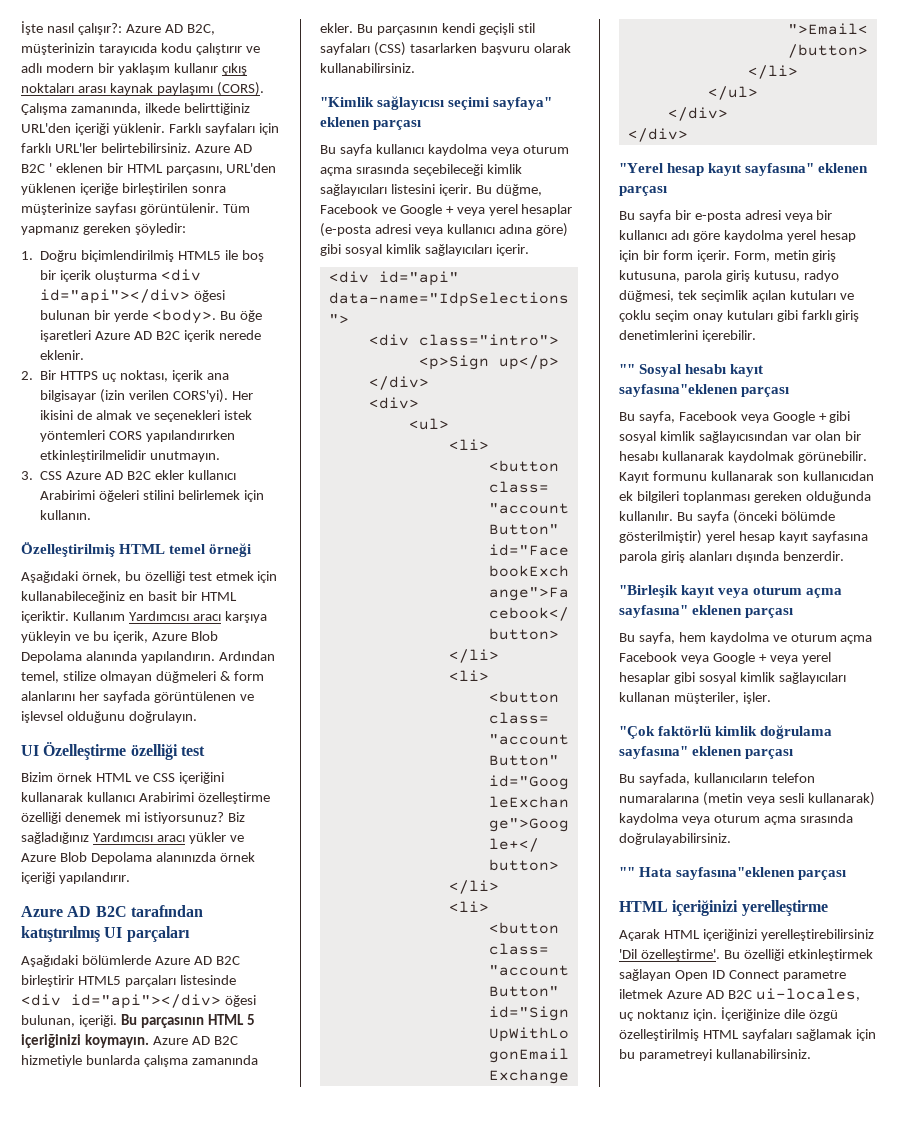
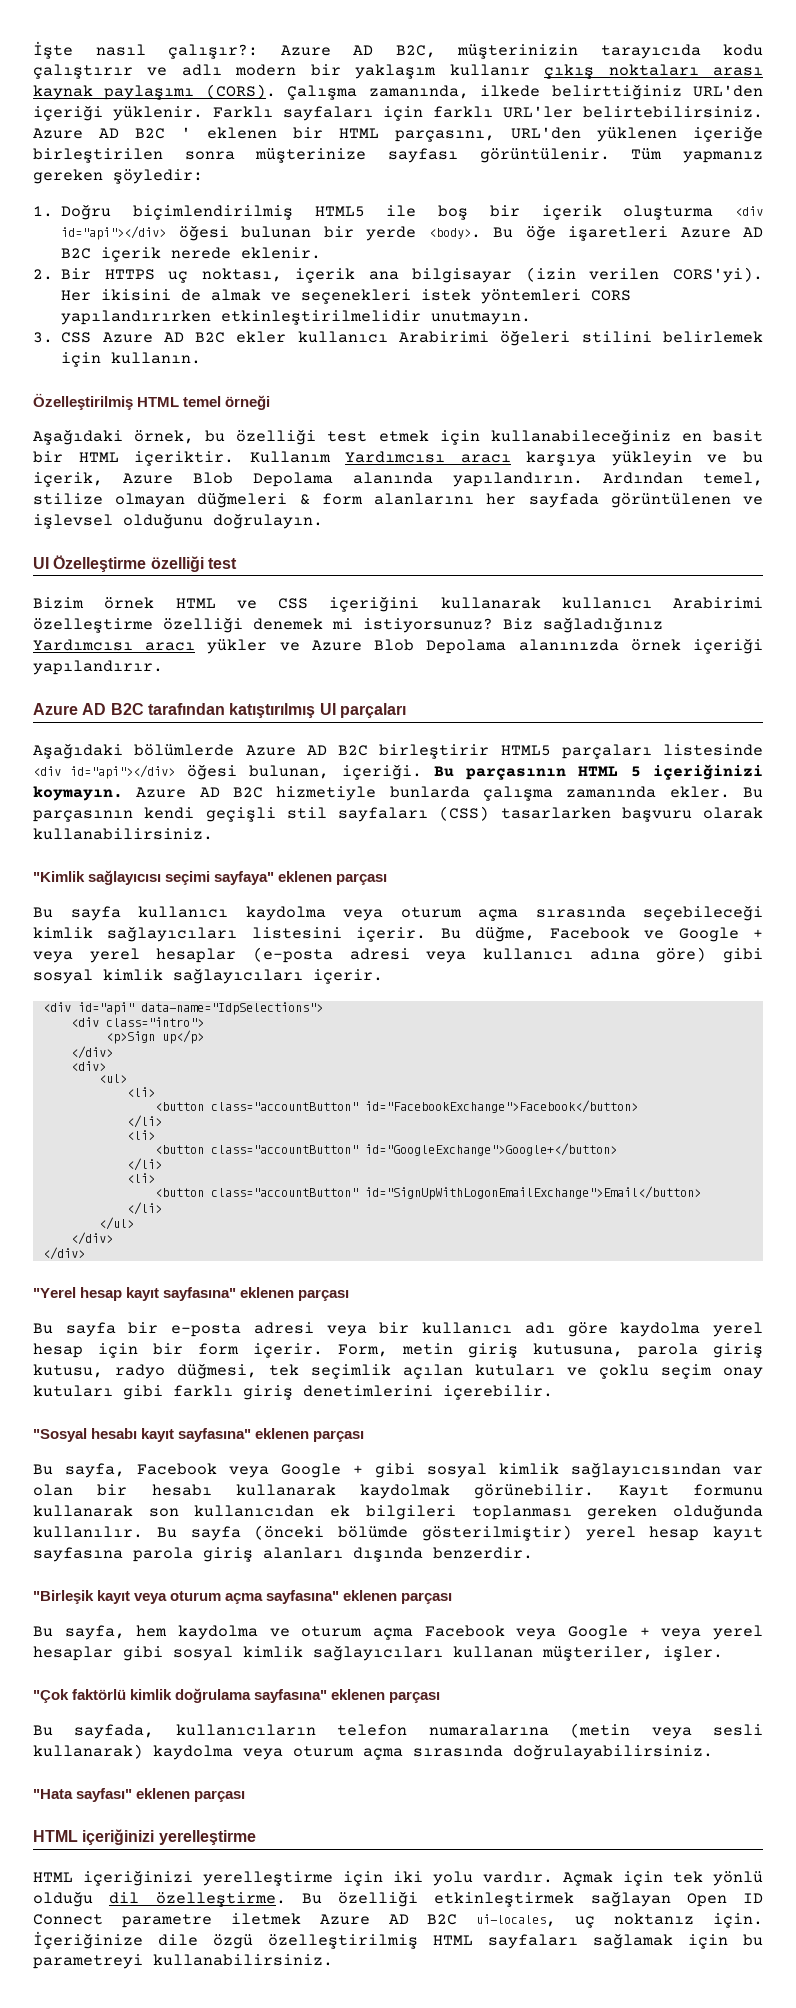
- "" Sosyal hesabı kayıt sayfasına"eklenen parçası
+ "Sosyal hesabı kayıt sayfasına" eklenen parçası
- "" Hata sayfasına"eklenen parçası
+ "Hata sayfası" eklenen parçası
- Açarak HTML içeriğinizi yerelleştirebilirsiniz 'Dil özelleştirme'.
+ HTML içeriğinizi yerelleştirme için iki yolu vardır. Açmak için tek yönlü olduğu dil özelleştirme.

